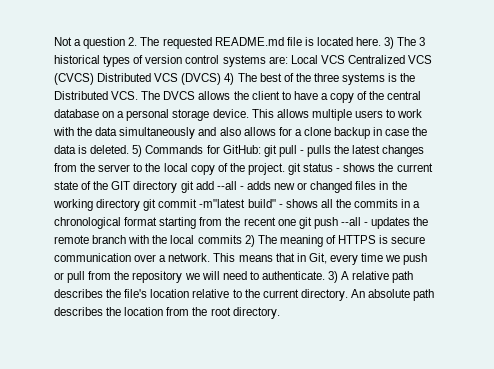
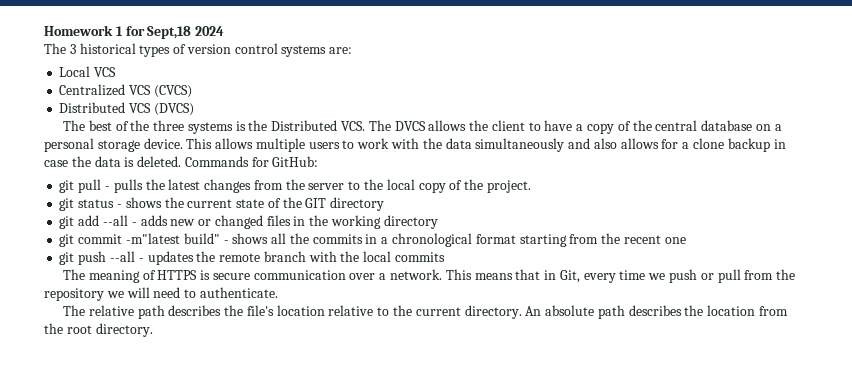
- Not a question 2. The requested README.md file is located here. 3) The 3 historical types of version control systems are: Local VCS Centralized VCS (CVCS) Distributed VCS (DVCS) 4) The best of the three systems is the Distributed VCS. The DVCS allows the client to have a copy of the central database on a personal storage device.
+ Homework 1 for Sept,18 2024
+ The 3 historical types of version control systems are:
+ Local VCS
+ Centralized VCS (CVCS)
+ Distributed VCS (DVCS)
+ The best of the three systems is the Distributed VCS. The DVCS allows the client to have a copy of the central database on a personal storage device.
- 5) Commands for GitHub: git pull - pulls the latest changes from the server to the local copy of the project. git status - shows the current state of the GIT directory git add --all - adds new or changed files in the working directory git commit -m"latest build" - shows all the commits in a chronological format starting from the recent one git push --all - updates the remote branch with the local commits 2) The meaning of HTTPS is secure communication over a network.
+ Commands for GitHub:
+ git pull - pulls the latest changes from the server to the local copy of the project.
+ git status - shows the current state of the GIT directory
+ git add --all - adds new or changed files in the working directory
+ git commit -m"latest build" - shows all the commits in a chronological format starting from the recent one
+ git push --all - updates the remote branch with the local commits
+ The meaning of HTTPS is secure communication over a network.
- This means that in Git, every time we push or pull from the repository we will need to authenticate. 3) A relative path describes the file's location relative to the current directory.
+ This means that in Git, every time we push or pull from the repository we will need to authenticate.
+ The relative path describes the file's location relative to the current directory.

